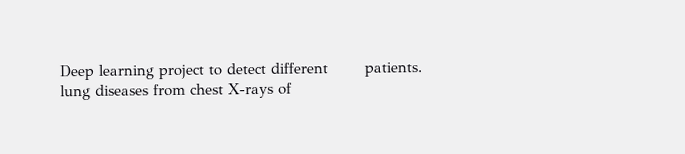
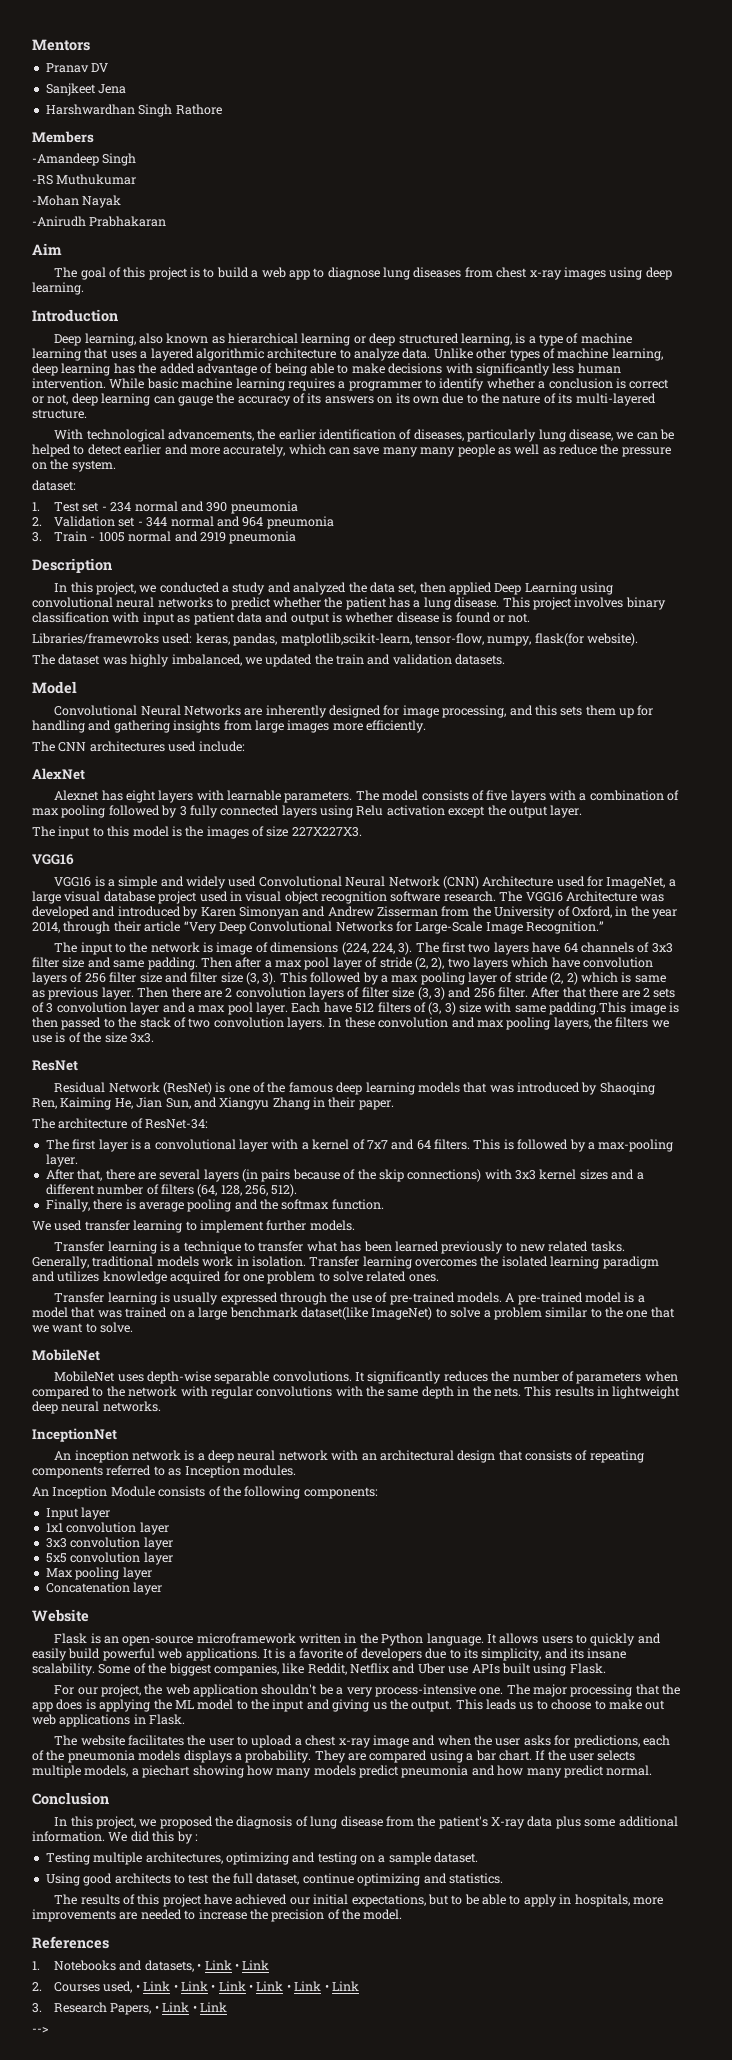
- Deep learning project to detect different lung diseases from chest X-rays of patients.
+ Mentors
+ Pranav DV
+ Sanjkeet Jena
+ Harshwardhan Singh Rathore
+ Members
+ -Amandeep Singh
+ -RS Muthukumar
+ -Mohan Nayak
+ -Anirudh Prabhakaran
+ Aim
+ The goal of this project is to build a web app to diagnose lung diseases from chest x-ray images using deep learning.
+ Introduction
+ Deep learning, also known as hierarchical learning or deep structured learning, is a type of machine learning that uses a layered algorithmic architecture to analyze data. Unlike other types of machine learning, deep learning has the added advantage of being able to make decisions with significantly less human intervention. While basic machine learning requires a programmer to identify whether a conclusion is correct or not, deep learning can gauge the accuracy of its answers on its own due to the nature of its multi-layered structure.
+ With technological advancements, the earlier identification of diseases, particularly lung disease, we can be helped to detect earlier and more accurately, which can save many many people as well as reduce the pressure on the system.
+ dataset:
+ 1. Test set - 234 normal and 390 pneumonia
+ 2. Validation set - 344 normal and 964 pneumonia
+ 3. Train - 1005 normal and 2919 pneumonia
+ Description
+ In this project, we conducted a study and analyzed the data set, then applied Deep Learning using convolutional neural networks to predict whether the patient has a lung disease. This project involves binary classification with input as patient data and output is whether disease is found or not.
+ Libraries/framewroks used: keras, pandas, matplotlib,scikit-learn, tensor-flow, numpy, flask(for website).
+ The dataset was highly imbalanced, we updated the train and validation datasets.
+ Model
+ Convolutional Neural Networks are inherently designed for image processing, and this sets them up for handling and gathering insights from large images more efficiently.
+ The CNN architectures used include:
+ AlexNet
+ Alexnet has eight layers with learnable parameters. The model consists of five layers with a combination of max pooling followed by 3 fully connected layers using Relu activation except the output layer.
+ The input to this model is the images of size 227X227X3.
+ VGG16
+ VGG16 is a simple and widely used Convolutional Neural Network (CNN) Architecture used for ImageNet, a large visual database project used in visual object recognition software research. The VGG16 Architecture was developed and introduced by Karen Simonyan and Andrew Zisserman from the University of Oxford, in the year 2014, through their article “Very Deep Convolutional Networks for Large-Scale Image Recognition.”
+ The input to the network is image of dimensions (224, 224, 3). The first two layers have 64 channels of 3x3 filter size and same padding. Then after a max pool layer of stride (2, 2), two layers which have convolution layers of 256 filter size and filter size (3, 3). This followed by a max pooling layer of stride (2, 2) which is same as previous layer. Then there are 2 convolution layers of filter size (3, 3) and 256 filter. After that there are 2 sets of 3 convolution layer and a max pool layer. Each have 512 filters of (3, 3) size with same padding.This image is then passed to the stack of two convolution layers. In these convolution and max pooling layers, the filters we use is of the size 3x3.
+ ResNet
+ Residual Network (ResNet) is one of the famous deep learning models that was introduced by Shaoqing Ren, Kaiming He, Jian Sun, and Xiangyu Zhang in their paper.
+ The architecture of ResNet-34:
+ The first layer is a convolutional layer with a kernel of 7x7 and 64 filters. This is followed by a max-pooling layer.
+ After that, there are several layers (in pairs because of the skip connections) with 3x3 kernel sizes and a different number of filters (64, 128, 256, 512).
+ Finally, there is average pooling and the softmax function.
+ We used transfer learning to implement further models.
+ Transfer learning is a technique to transfer what has been learned previously to new related tasks. Generally, traditional models work in isolation. Transfer learning overcomes the isolated learning paradigm and utilizes knowledge acquired for one problem to solve related ones.
+ Transfer learning is usually expressed through the use of pre-trained models. A pre-trained model is a model that was trained on a large benchmark dataset(like ImageNet) to solve a problem similar to the one that we want to solve.
+ MobileNet
+ MobileNet uses depth-wise separable convolutions. It significantly reduces the number of parameters when compared to the network with regular convolutions with the same depth in the nets. This results in lightweight deep neural networks.
+ InceptionNet
+ An inception network is a deep neural network with an architectural design that consists of repeating components referred to as Inception modules.
+ An Inception Module consists of the following components:
+ Input layer
+ 1x1 convolution layer
+ 3x3 convolution layer
+ 5x5 convolution layer
+ Max pooling layer
+ Concatenation layer
+ Website
+ Flask is an open-source microframework written in the Python language. It allows users to quickly and easily build powerful web applications. It is a favorite of developers due to its simplicity, and its insane scalability. Some of the biggest companies, like Reddit, Netflix and Uber use APIs built using Flask.
+ For our project, the web application shouldn't be a very process-intensive one. The major processing that the app does is applying the ML model to the input and giving us the output. This leads us to choose to make out web applications in Flask.
+ The website facilitates the user to upload a chest x-ray image and when the user asks for predictions, each of the pneumonia models displays a probability. They are compared using a bar chart. If the user selects multiple models, a piechart showing how many models predict pneumonia and how many predict normal.
+ Conclusion
+ In this project, we proposed the diagnosis of lung disease from the patient's X-ray data plus some additional information. We did this by :
+ Testing multiple architectures, optimizing and testing on a sample dataset.
+ Using good architects to test the full dataset, continue optimizing and statistics.
+ The results of this project have achieved our initial expectations, but to be able to apply in hospitals, more improvements are needed to increase the precision of the model.
+ References
+ 1. Notebooks and datasets, • Link • Link
+ 2. Courses used, • Link • Link • Link • Link • Link • Link
+ 3. Research Papers, • Link • Link
+ -->

